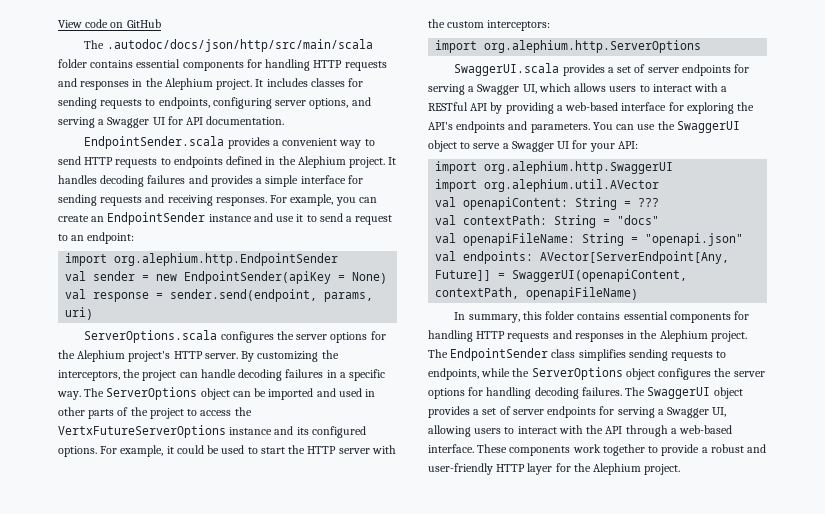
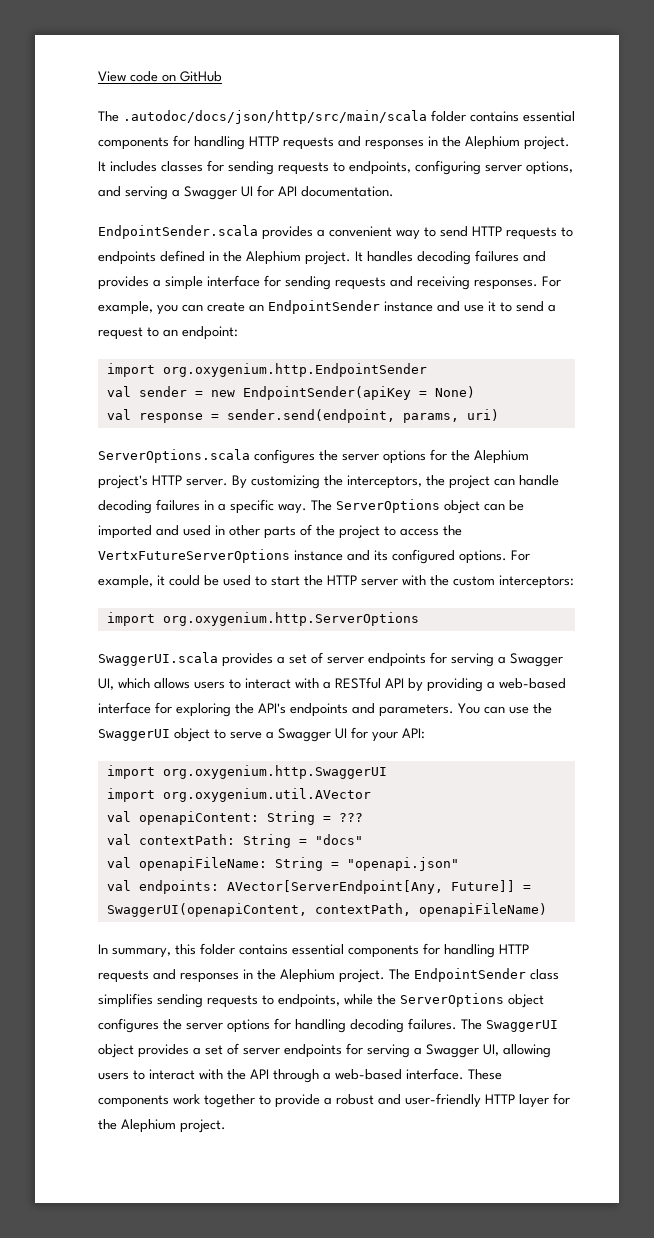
- import org.alephium.http.EndpointSender
+ import org.oxygenium.http.EndpointSender
- import org.alephium.http.ServerOptions
+ import org.oxygenium.http.ServerOptions
- import org.alephium.http.SwaggerUI
- import org.alephium.util.AVector
+ import org.oxygenium.http.SwaggerUI
+ import org.oxygenium.util.AVector

